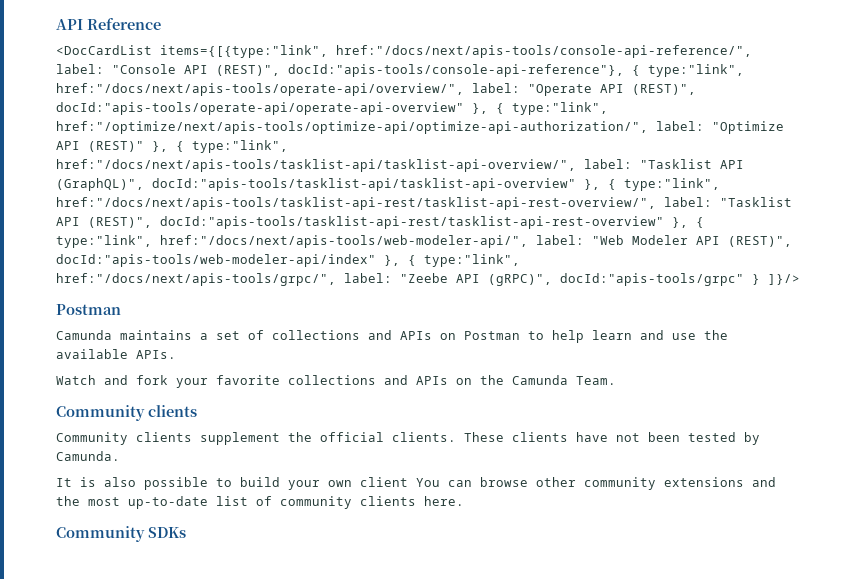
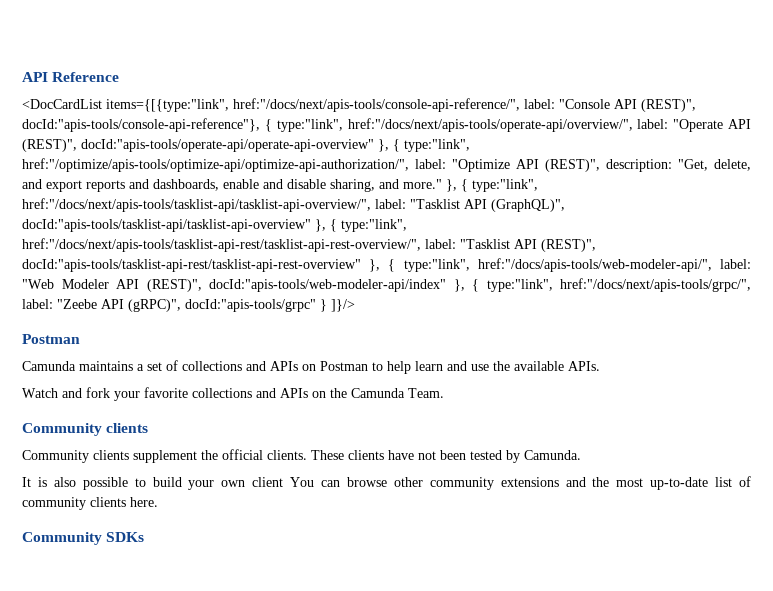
- <DocCardList items={[{type:"link", href:"/docs/next/apis-tools/console-api-reference/", label: "Console API (REST)", docId:"apis-tools/console-api-reference"}, { type:"link", href:"/docs/next/apis-tools/operate-api/overview/", label: "Operate API (REST)", docId:"apis-tools/operate-api/operate-api-overview" }, { type:"link", href:"/optimize/next/apis-tools/optimize-api/optimize-api-authorization/", label: "Optimize API (REST)" }, { type:"link", href:"/docs/next/apis-tools/tasklist-api/tasklist-api-overview/", label: "Tasklist API (GraphQL)", docId:"apis-tools/tasklist-api/tasklist-api-overview" }, { type:"link", href:"/docs/next/apis-tools/tasklist-api-rest/tasklist-api-rest-overview/", label: "Tasklist API (REST)", docId:"apis-tools/tasklist-api-rest/tasklist-api-rest-overview" }, { type:"link", href:"/docs/next/apis-tools/web-modeler-api/", label: "Web Modeler API (REST)", docId:"apis-tools/web-modeler-api/index" }, { type:"link", href:"/docs/next/apis-tools/grpc/", label: "Zeebe API (gRPC)", docId:"apis-tools/grpc" } ]}/>
+ <DocCardList items={[{type:"link", href:"/docs/next/apis-tools/console-api-reference/", label: "Console API (REST)", docId:"apis-tools/console-api-reference"}, { type:"link", href:"/docs/next/apis-tools/operate-api/overview/", label: "Operate API (REST)", docId:"apis-tools/operate-api/operate-api-overview" }, { type:"link", href:"/optimize/apis-tools/optimize-api/optimize-api-authorization/", label: "Optimize API (REST)", description: "Get, delete, and export reports and dashboards, enable and disable sharing, and more." }, { type:"link", href:"/docs/next/apis-tools/tasklist-api/tasklist-api-overview/", label: "Tasklist API (GraphQL)", docId:"apis-tools/tasklist-api/tasklist-api-overview" }, { type:"link", href:"/docs/next/apis-tools/tasklist-api-rest/tasklist-api-rest-overview/", label: "Tasklist API (REST)", docId:"apis-tools/tasklist-api-rest/tasklist-api-rest-overview" }, { type:"link", href:"/docs/apis-tools/web-modeler-api/", label: "Web Modeler API (REST)", docId:"apis-tools/web-modeler-api/index" }, { type:"link", href:"/docs/next/apis-tools/grpc/", label: "Zeebe API (gRPC)", docId:"apis-tools/grpc" } ]}/>

